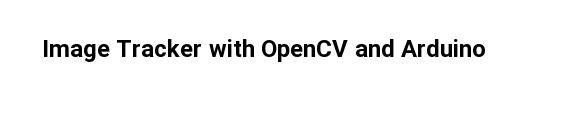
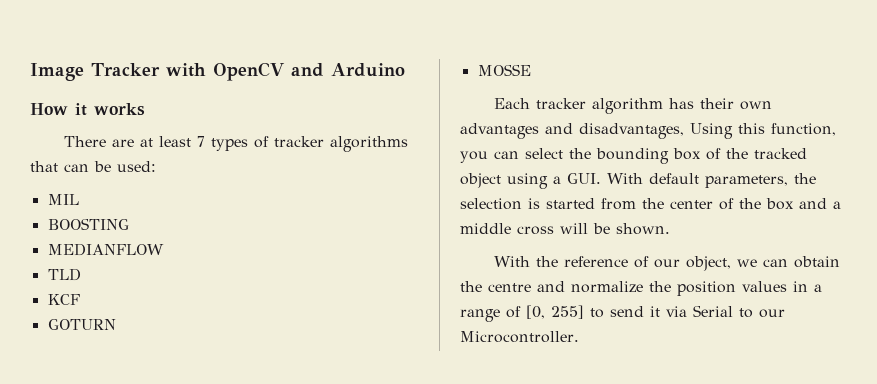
+ How it works
+ There are at least 7 types of tracker algorithms that can be used:
+ MIL
+ BOOSTING
+ MEDIANFLOW
+ TLD
+ KCF
+ GOTURN
+ MOSSE
+ Each tracker algorithm has their own advantages and disadvantages, Using this function, you can select the bounding box of the tracked object using a GUI. With default parameters, the selection is started from the center of the box and a middle cross will be shown.
+ With the reference of our object, we can obtain the centre and normalize the position values in a range of [0, 255] to send it via Serial to our Microcontroller.

